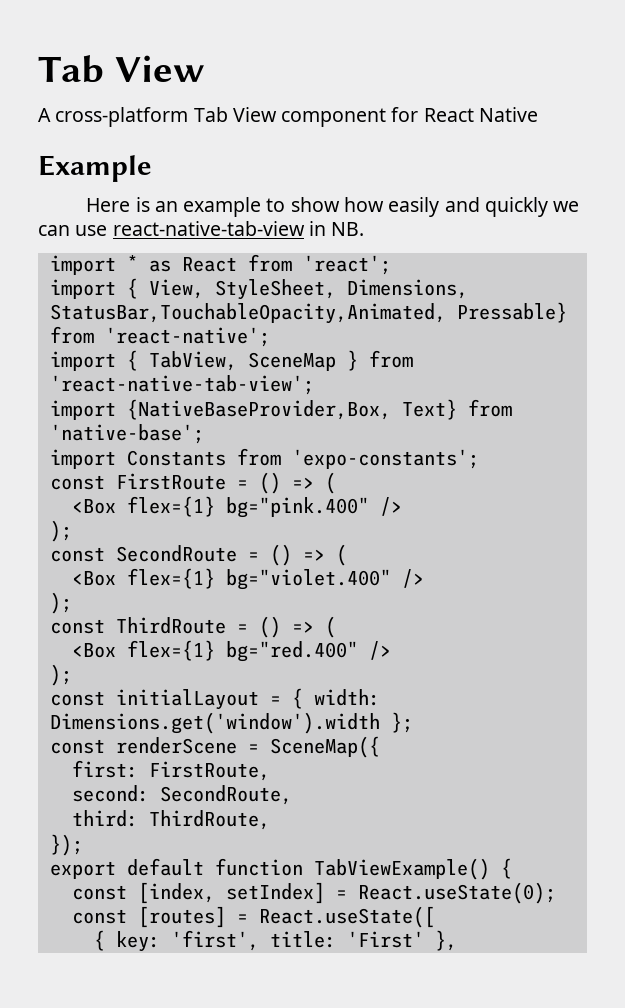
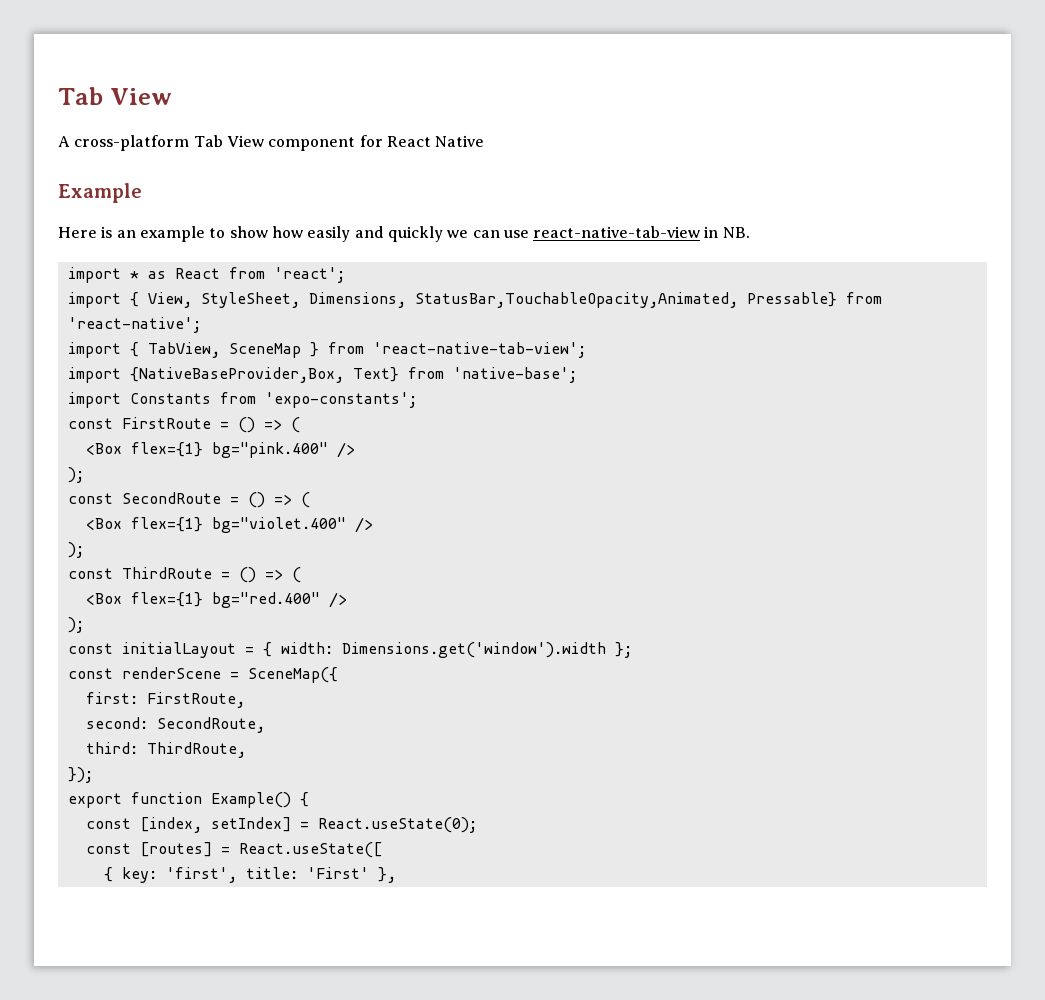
- export default function TabViewExample() {
+ export function Example() {

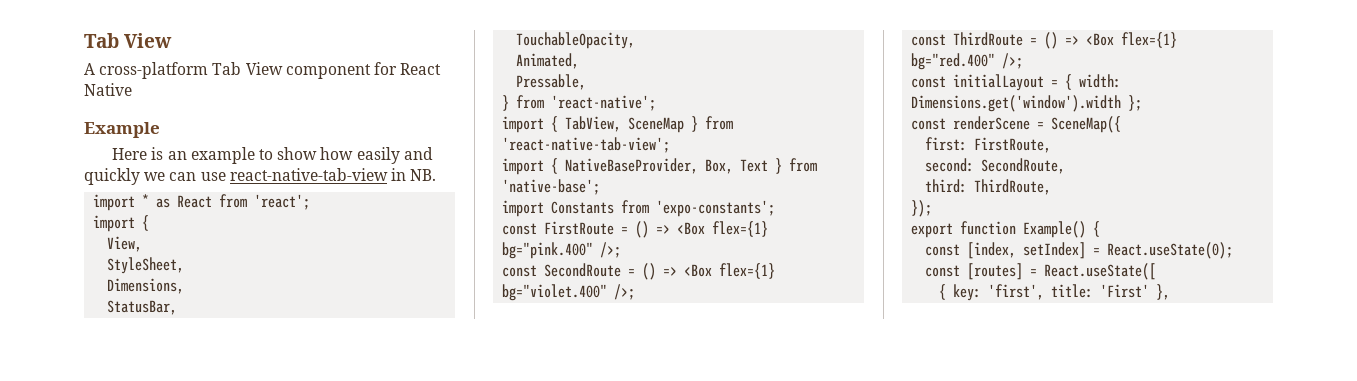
  import * as React from 'react';
- import { View, StyleSheet, Dimensions, StatusBar,TouchableOpacity,Animated, Pressable} from 'react-native';
+ import {
+ View,
+ StyleSheet,
+ Dimensions,
+ StatusBar,
+ TouchableOpacity,
+ Animated,
+ Pressable,
+ } from 'react-native';
- import {NativeBaseProvider,Box, Text} from 'native-base';
+ import { NativeBaseProvider, Box, Text } from 'native-base';
- const FirstRoute = () => (
- <Box flex={1} bg="pink.400" />
- );
+ const FirstRoute = () => <Box flex={1} bg="pink.400" />;
- const SecondRoute = () => (
- <Box flex={1} bg="violet.400" />
- );
+ const SecondRoute = () => <Box flex={1} bg="violet.400" />;
- const ThirdRoute = () => (
- <Box flex={1} bg="red.400" />
- );
+ const ThirdRoute = () => <Box flex={1} bg="red.400" />;

